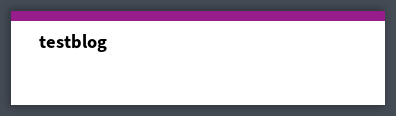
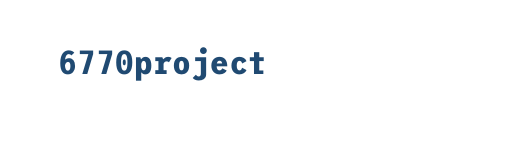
- testblog
+ 6770project

